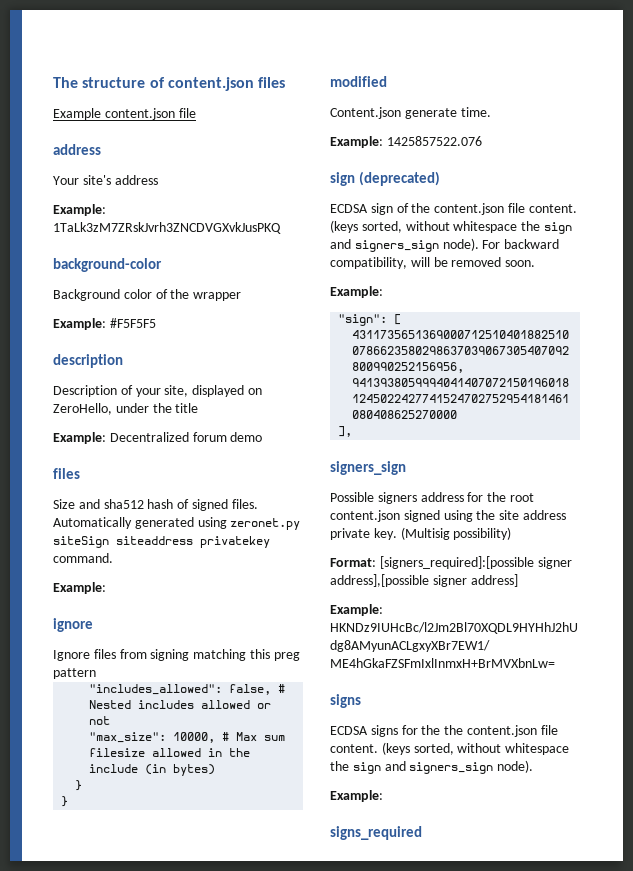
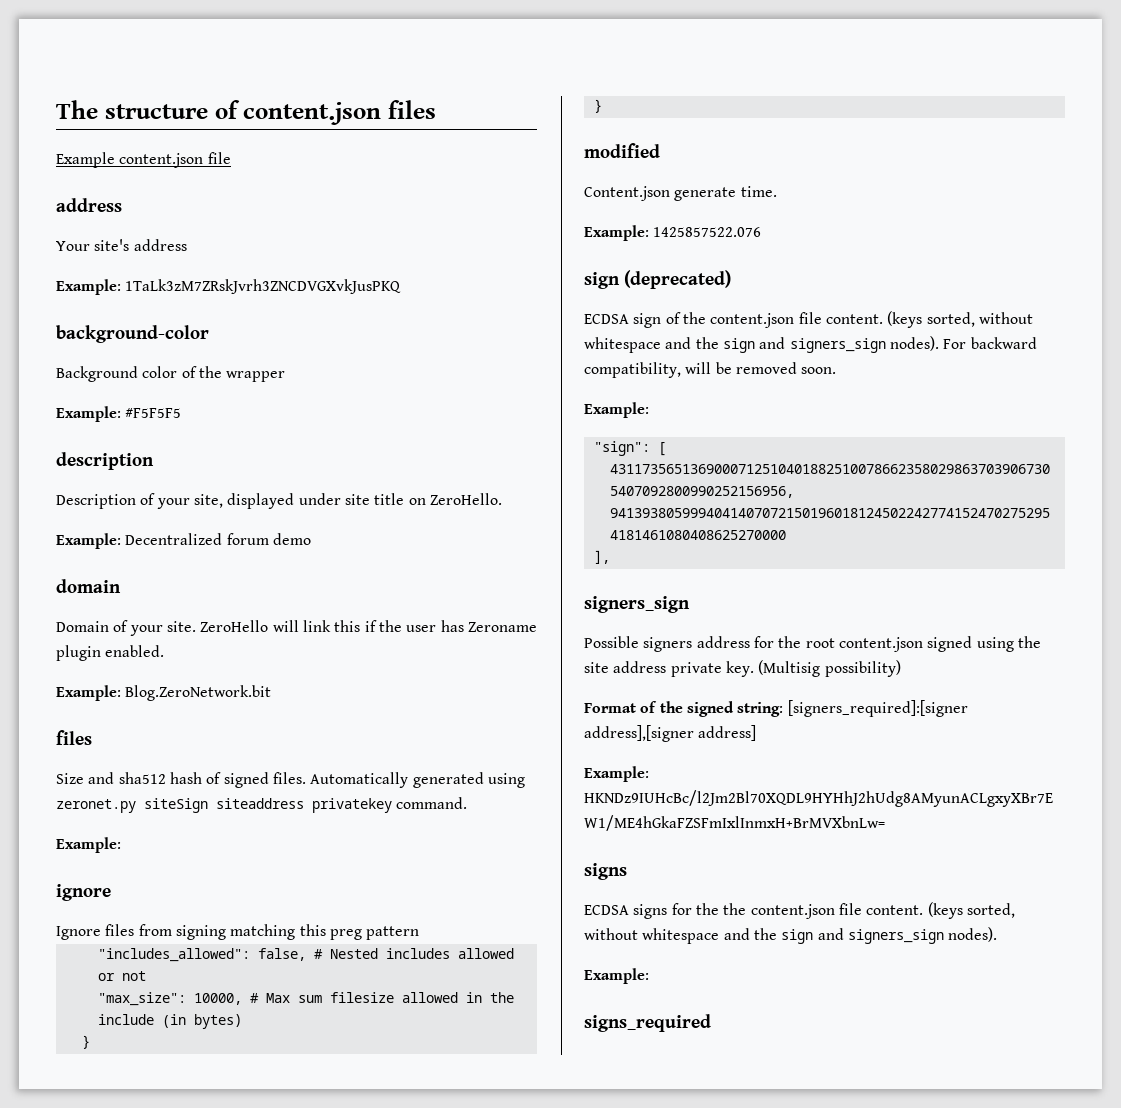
- Description of your site, displayed on ZeroHello, under the title
+ Description of your site, displayed under site title on ZeroHello.
+ domain
+ Domain of your site. ZeroHello will link this if the user has Zeroname plugin enabled.
+ Example: Blog.ZeroNetwork.bit
- ECDSA sign of the content.json file content. (keys sorted, without whitespace the sign and signers_sign node).
+ ECDSA sign of the content.json file content. (keys sorted, without whitespace and the sign and signers_sign nodes).
- Format: [signers_required]:[possible signer address],[possible signer address]
+ Format of the signed string: [signers_required]:[signer address],[signer address]
- ECDSA signs for the the content.json file content. (keys sorted, without whitespace the sign and signers_sign node).
+ ECDSA signs for the the content.json file content. (keys sorted, without whitespace and the sign and signers_sign nodes).

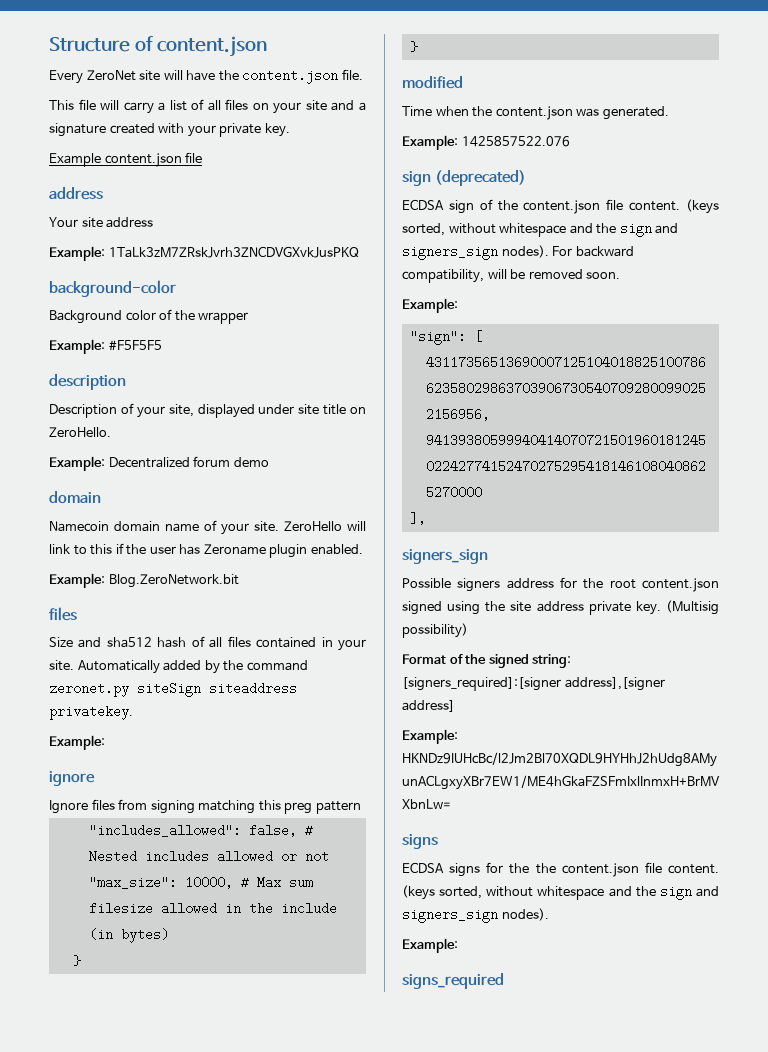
- The structure of content.json files
+ Structure of content.json
+ Every ZeroNet site will have the content.json file.
+ This file will carry a list of all files on your site and a signature created with your private key.
- Your site's address
+ Your site address
- Domain of your site.
+ Namecoin domain name of your site.
- ZeroHello will link this if the user has Zeroname plugin enabled.
+ ZeroHello will link to this if the user has Zeroname plugin enabled.
- Size and sha512 hash of signed files. Automatically generated using zeronet.py siteSign siteaddress privatekey command.
+ Size and sha512 hash of all files contained in your site. Automatically added by the command zeronet.py siteSign siteaddress privatekey.
- Content.json generate time.
+ Time when the content.json was generated.

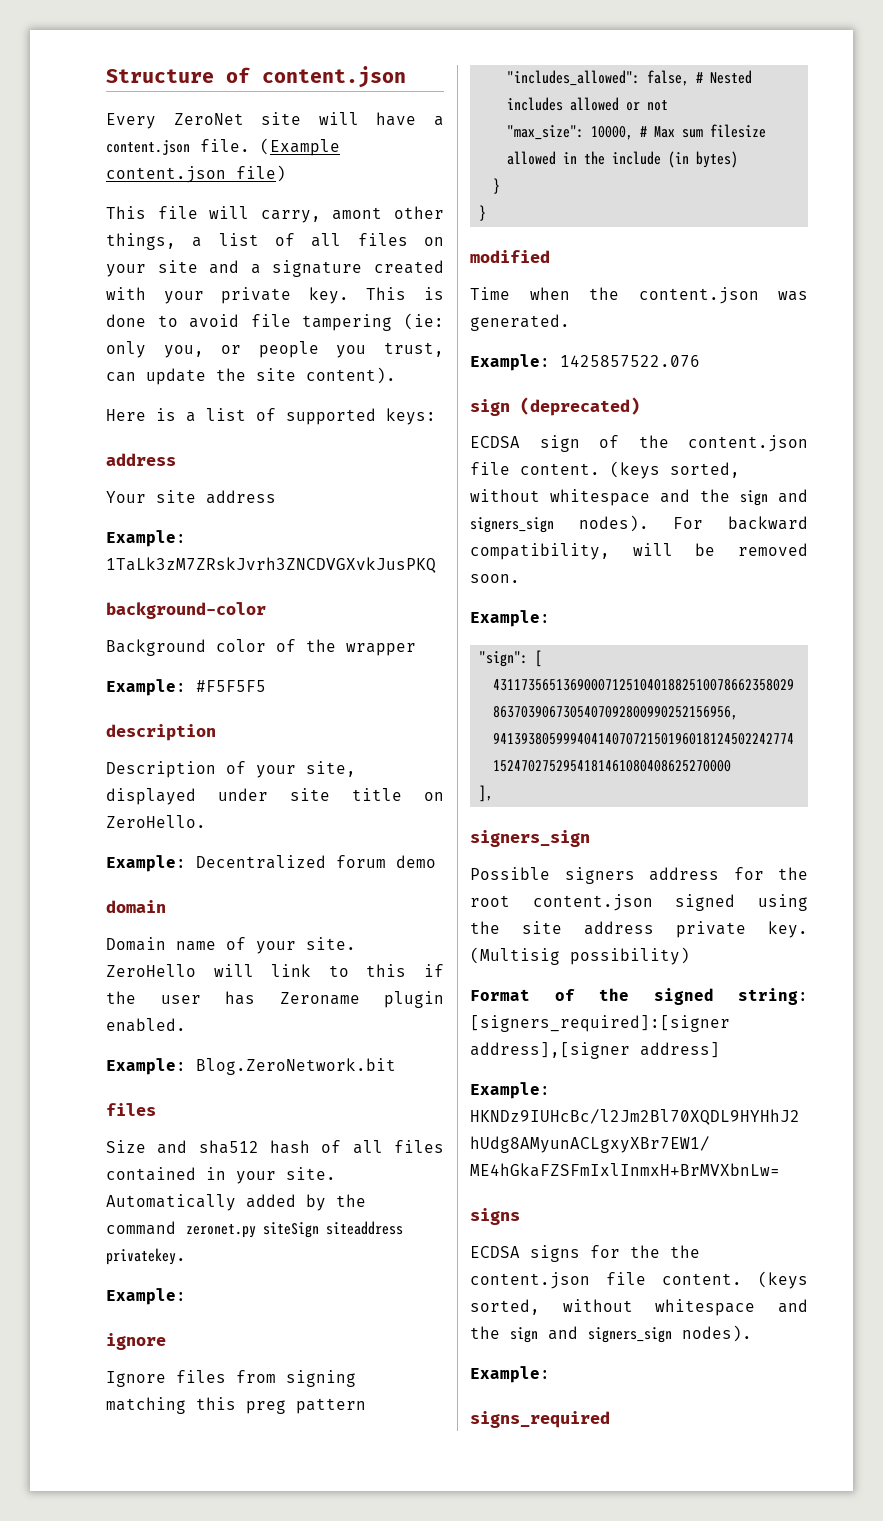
- Every ZeroNet site will have the content.json file.
+ Every ZeroNet site will have a content.json file. (Example content.json file)
- This file will carry a list of all files on your site and a signature created with your private key.
- Example content.json file
+ This file will carry, amont other things, a list of all files on your site and a signature created with your private key. This is done to avoid file tampering (ie: only you, or people you trust, can update the site content).
+ Here is a list of supported keys:
- Namecoin domain name of your site.
+ Domain name of your site.

